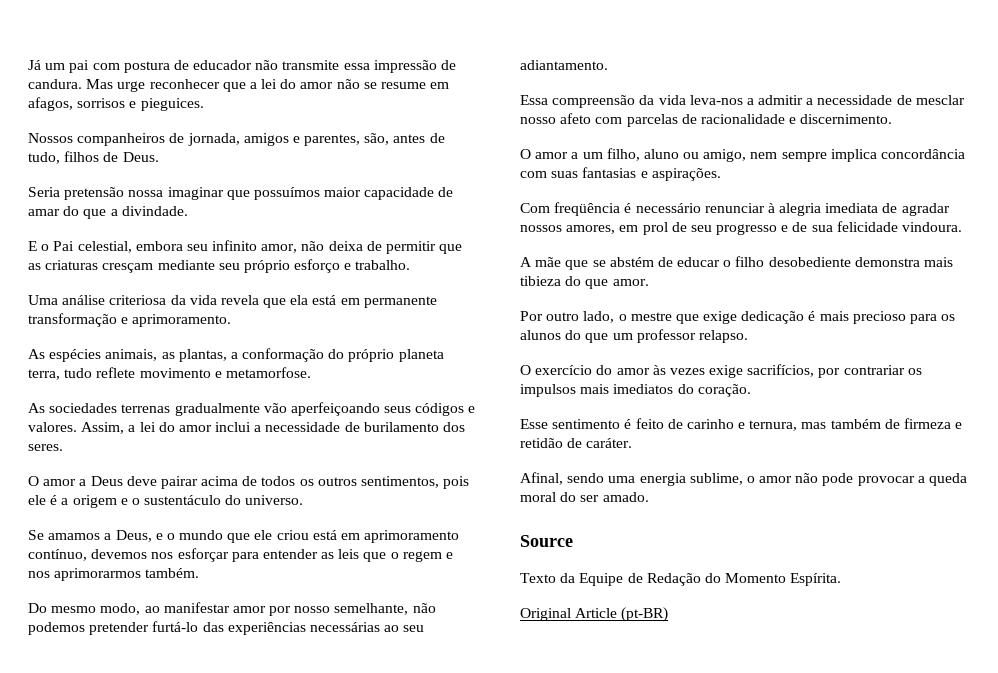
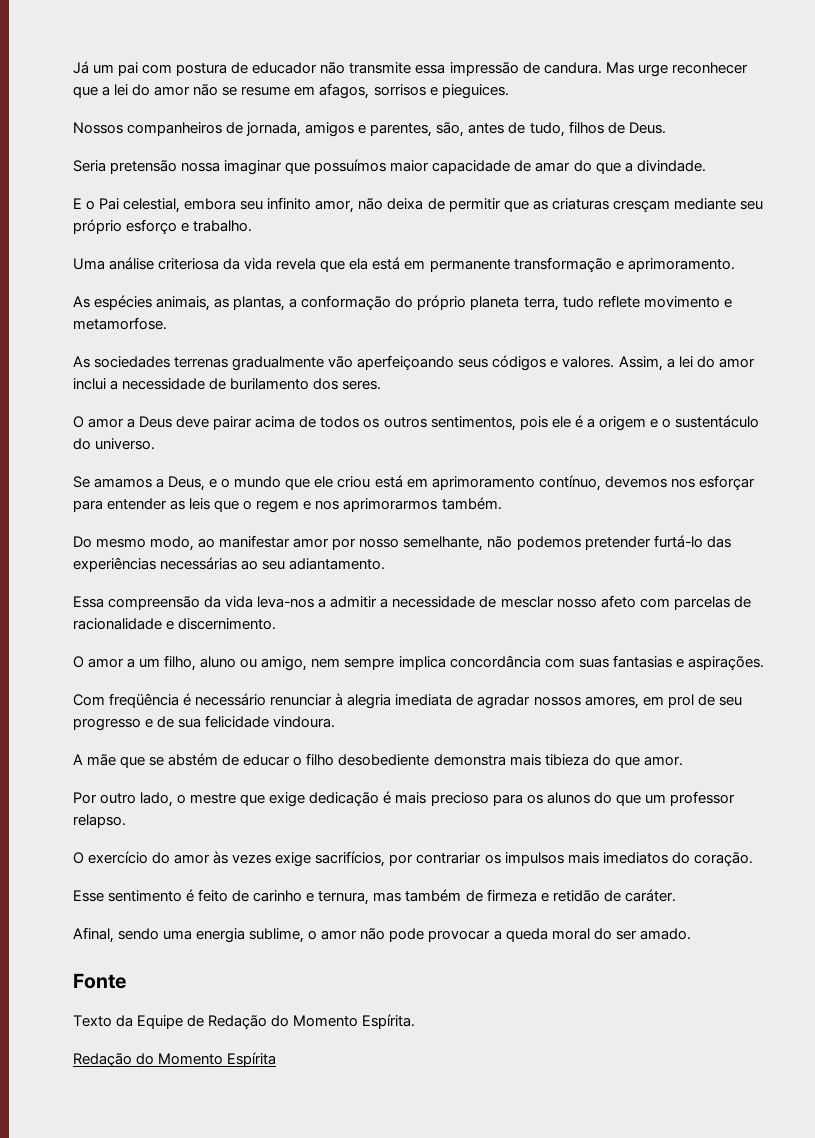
- Source
+ Fonte
- Original Article (pt-BR)
+ Redação do Momento Espírita

